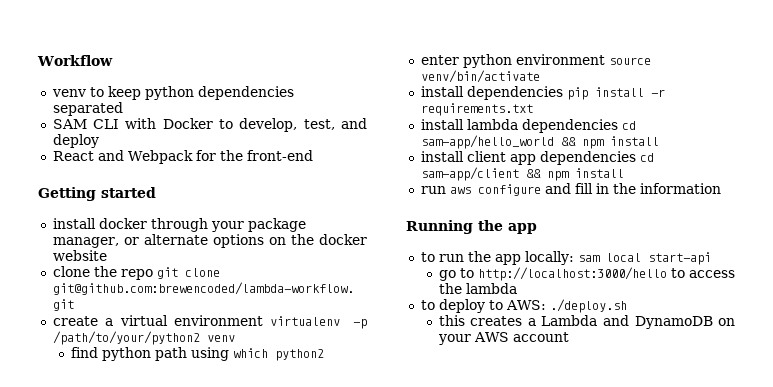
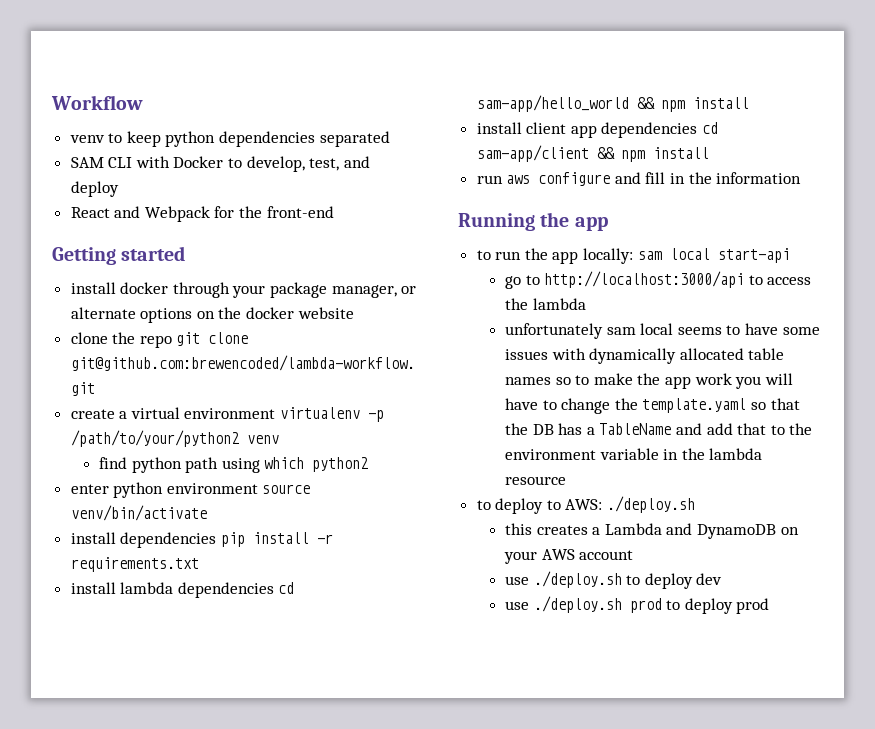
- go to http://localhost:3000/hello to access the lambda
+ go to http://localhost:3000/api to access the lambda
+ unfortunately sam local seems to have some issues with dynamically allocated table names so to make the app work you will have to change the template.yaml so that the DB has a TableName and add that to the environment variable in the lambda resource
+ use ./deploy.sh to deploy dev
+ use ./deploy.sh prod to deploy prod

